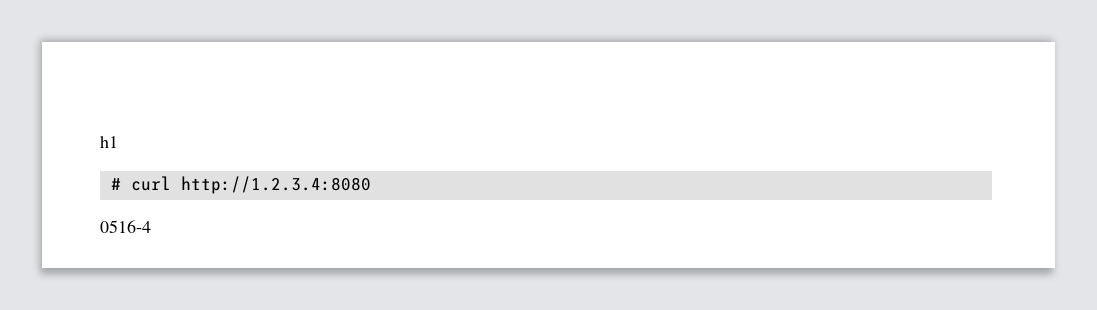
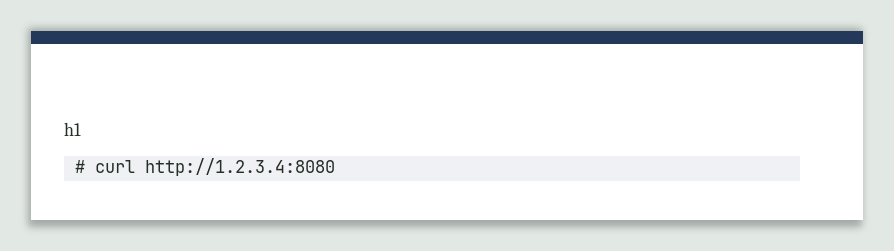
- 0516-4

